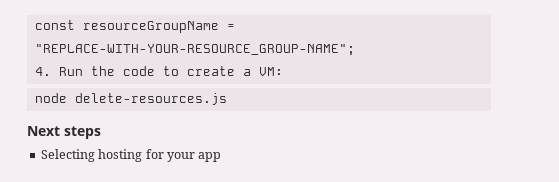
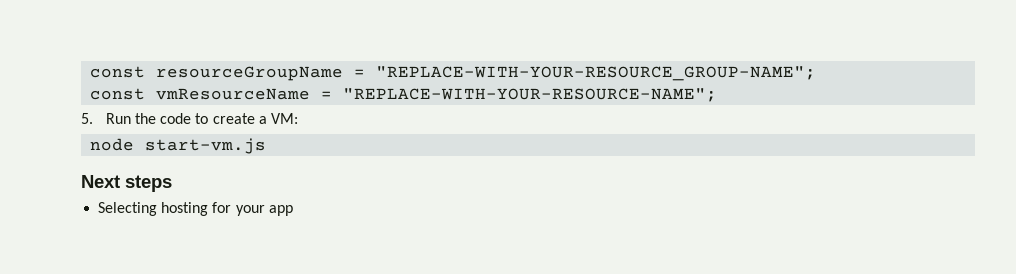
- 4. Run the code to create a VM:
+ const vmResourceName = "REPLACE-WITH-YOUR-RESOURCE-NAME";
+ 5. Run the code to create a VM:
- node delete-resources.js
+ node start-vm.js

